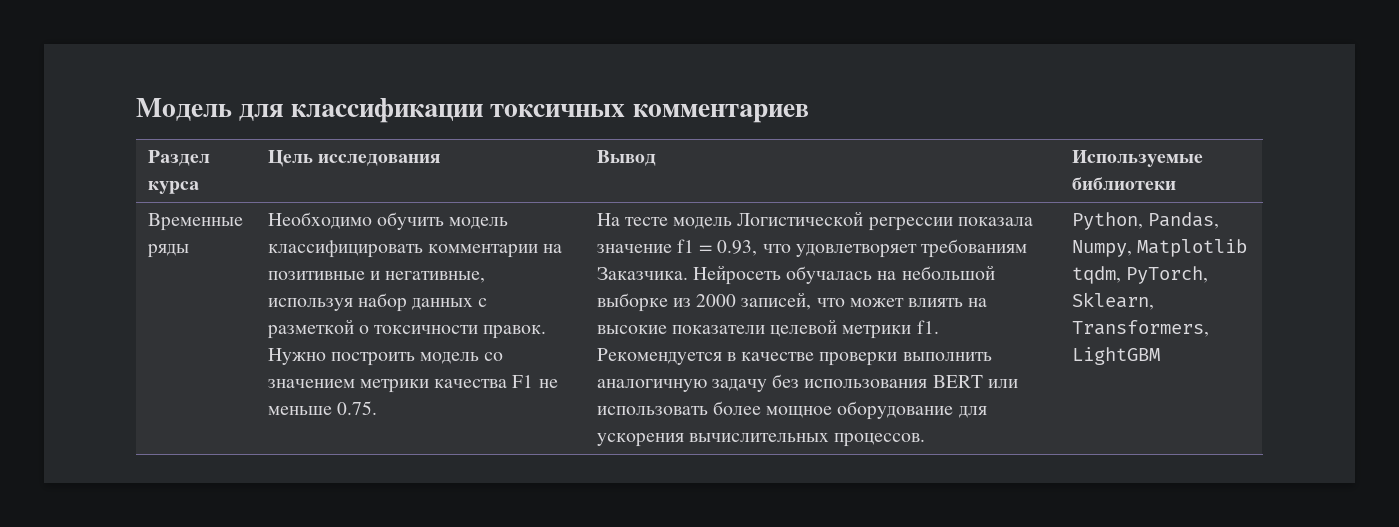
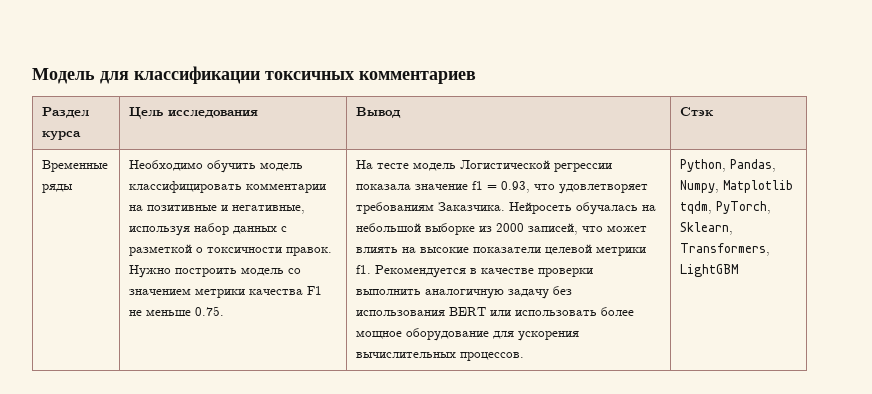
- Раздел курса | Цель исследования | Вывод | Используемые библиотеки
+ Раздел курса | Цель исследования | Вывод | Стэк

